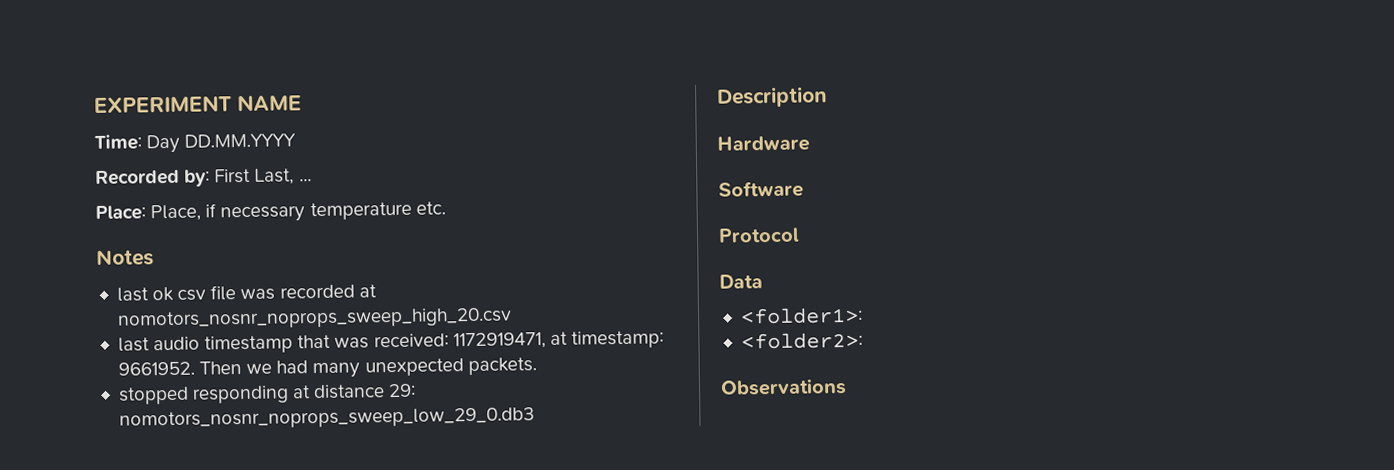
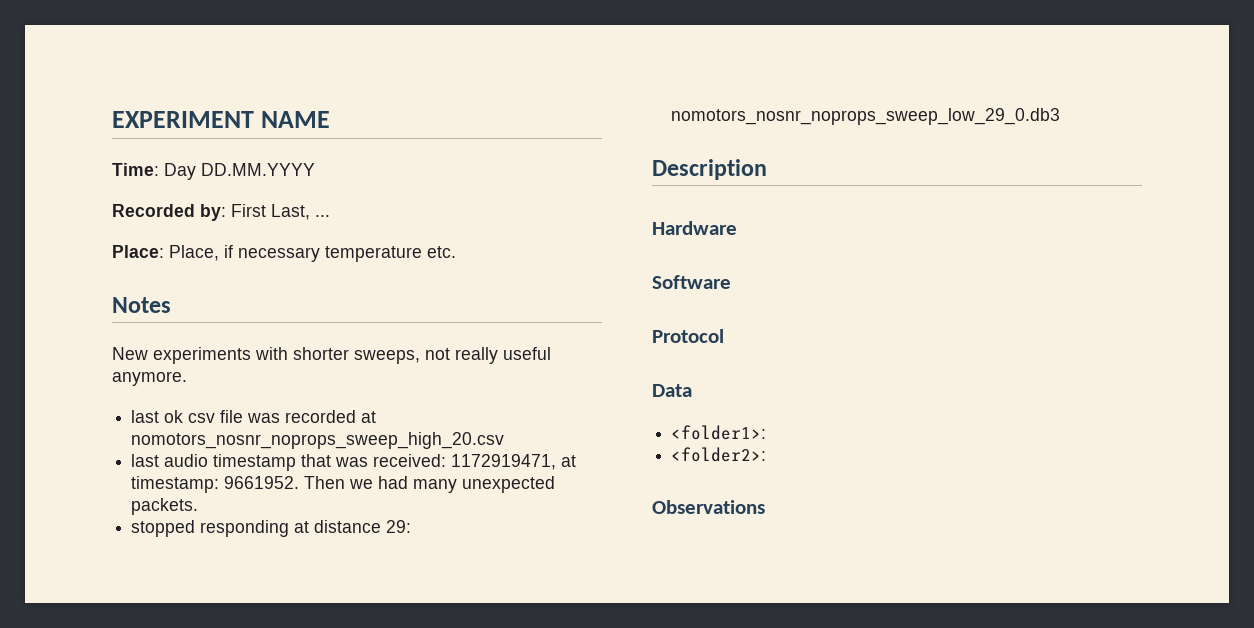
+ New experiments with shorter sweeps, not really useful anymore.

